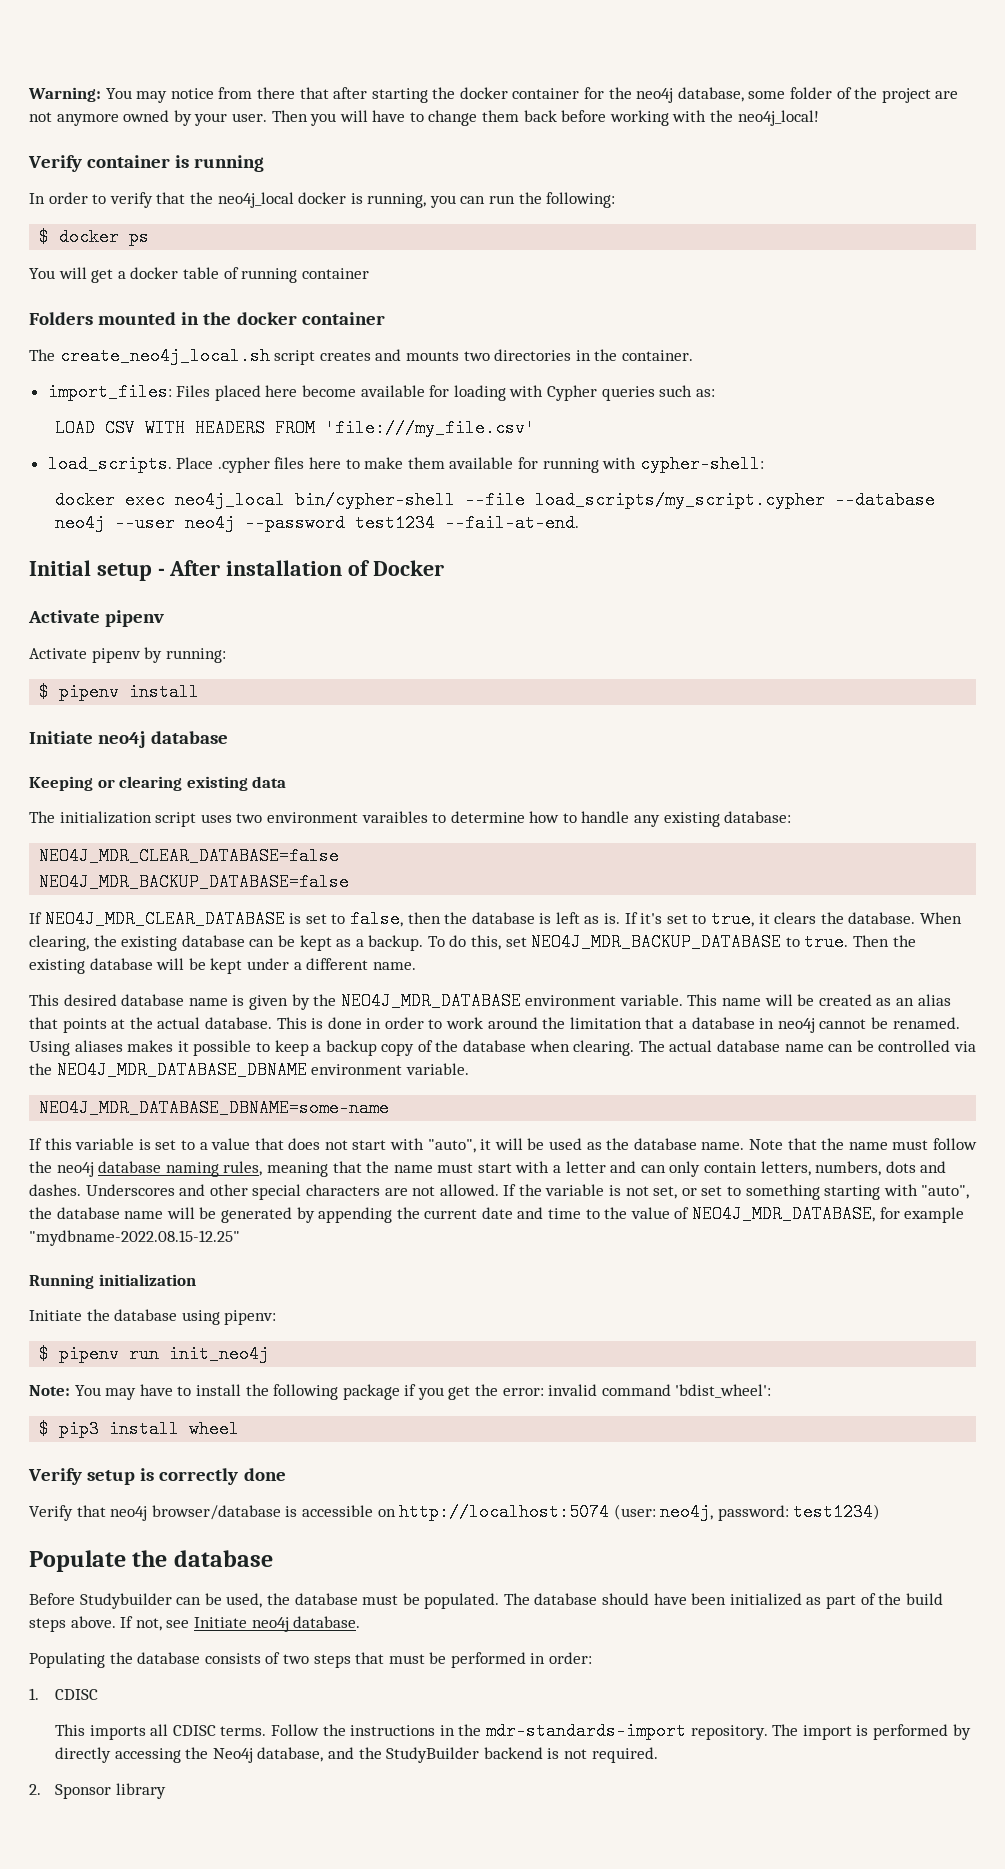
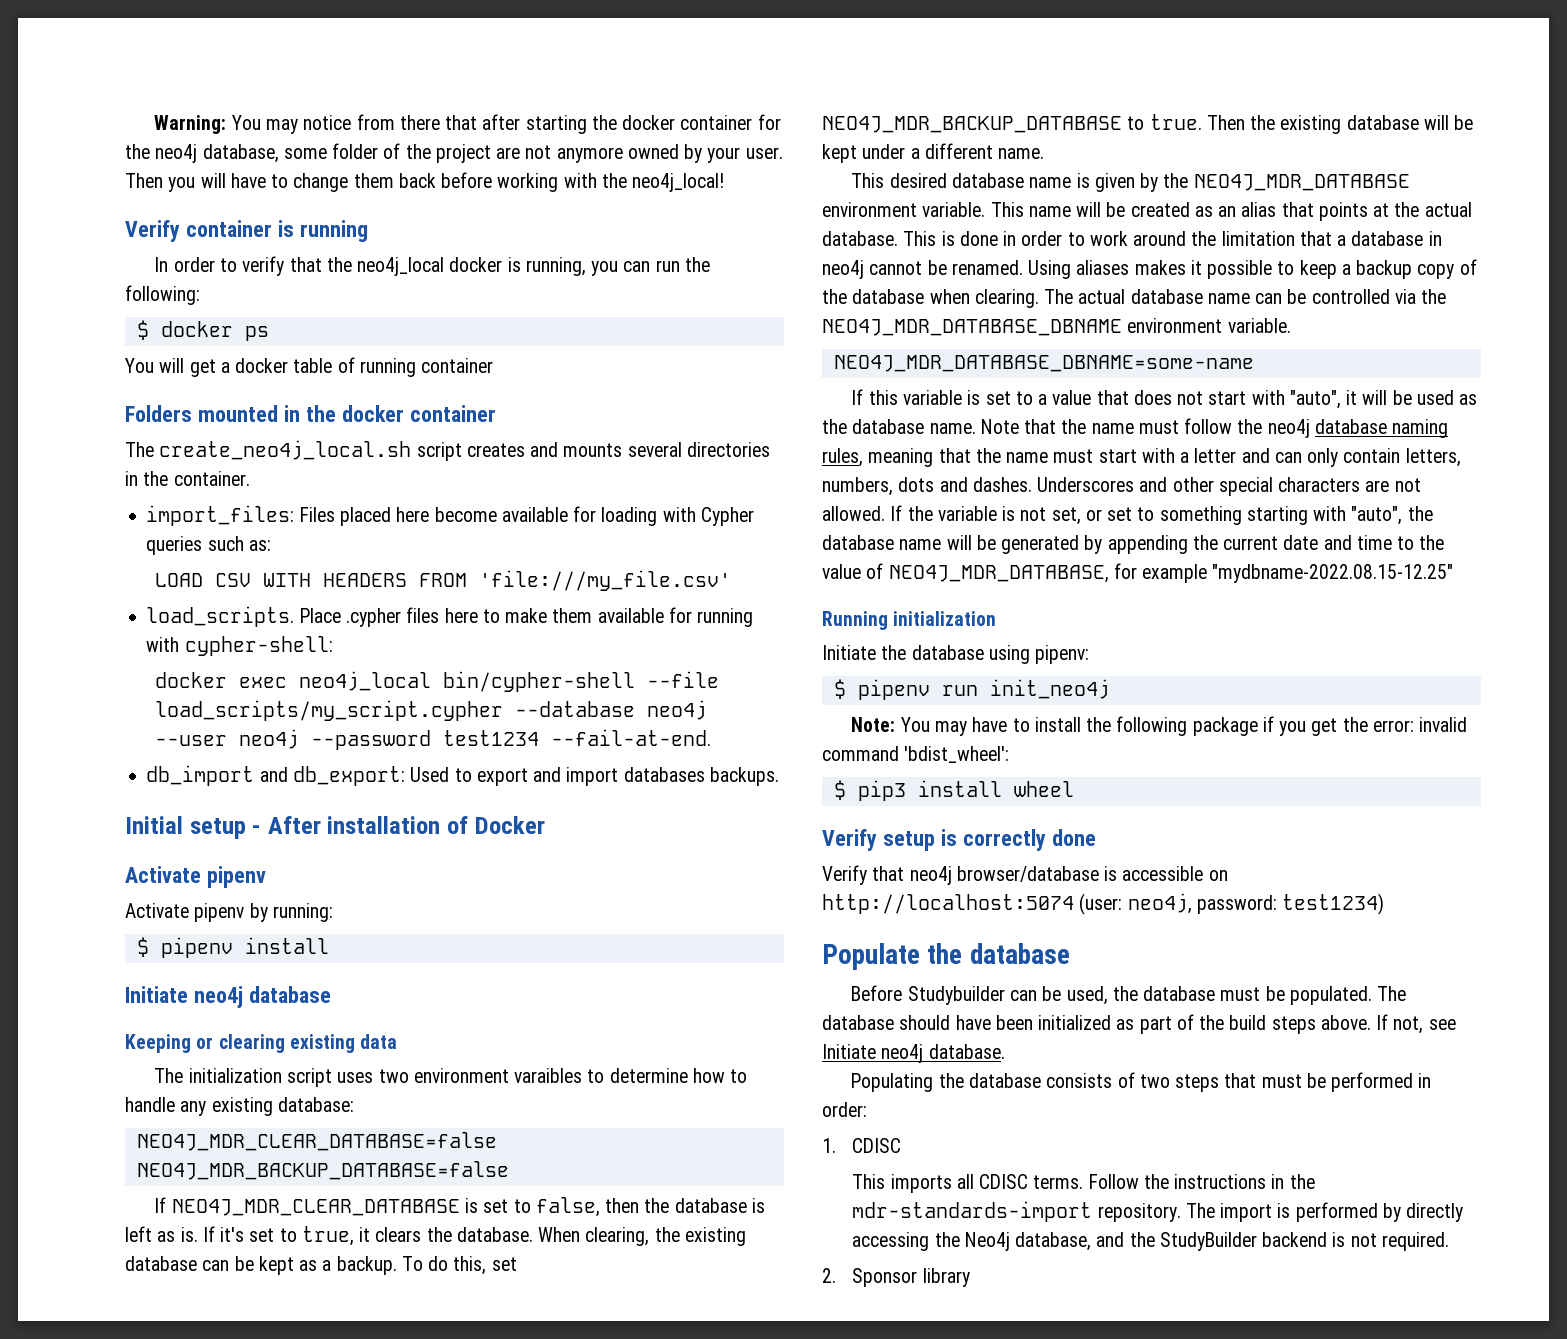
- The create_neo4j_local.sh script creates and mounts two directories in the container.
+ The create_neo4j_local.sh script creates and mounts several directories in the container.
+ db_import and db_export: Used to export and import databases backups.

